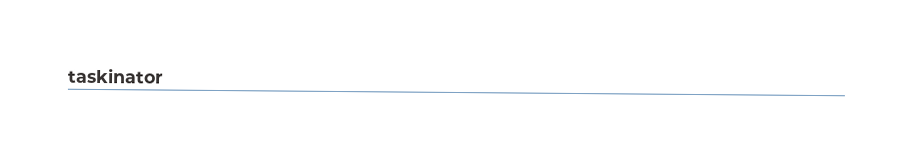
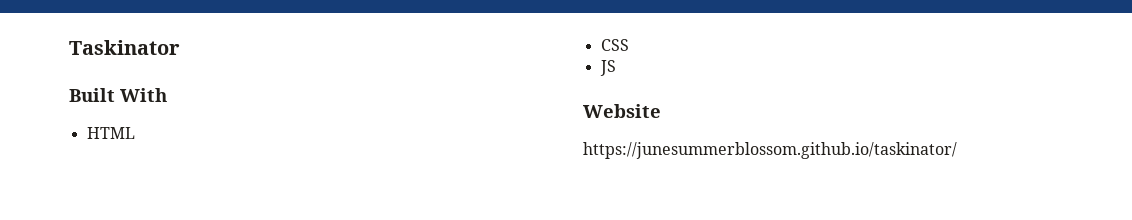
- taskinator
+ Taskinator
+ Built With
+ HTML
+ CSS
+ JS
+ Website
+ https://junesummerblossom.github.io/taskinator/

